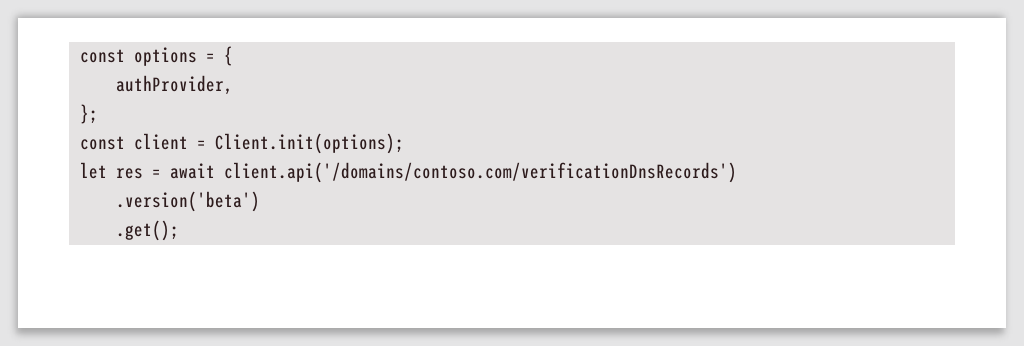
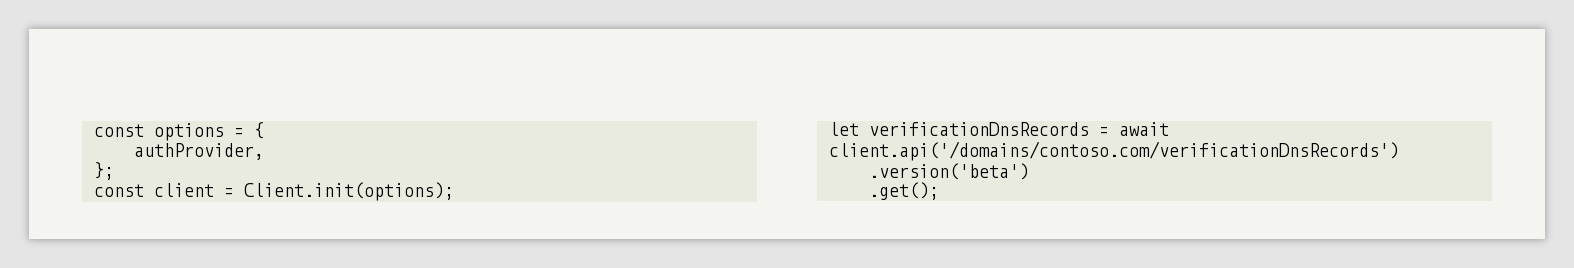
- let res = await client.api('/domains/contoso.com/verificationDnsRecords')
+ let verificationDnsRecords = await client.api('/domains/contoso.com/verificationDnsRecords')

